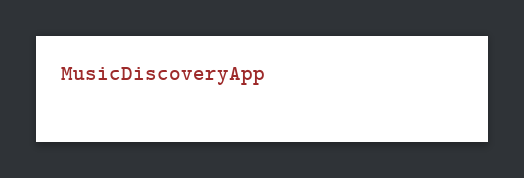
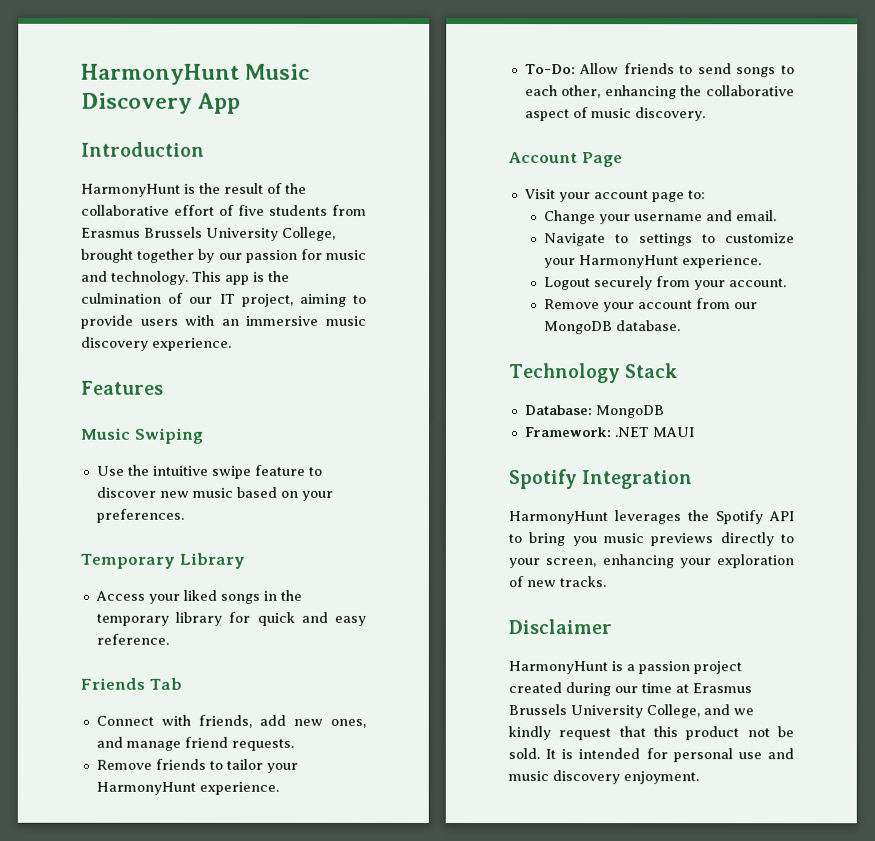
- MusicDiscoveryApp
+ HarmonyHunt Music Discovery App
+ Introduction
+ HarmonyHunt is the result of the collaborative effort of five students from Erasmus Brussels University College, brought together by our passion for music and technology. This app is the culmination of our IT project, aiming to provide users with an immersive music discovery experience.
+ Features
+ Music Swiping
+ Use the intuitive swipe feature to discover new music based on your preferences.
+ Temporary Library
+ Access your liked songs in the temporary library for quick and easy reference.
+ Friends Tab
+ Connect with friends, add new ones, and manage friend requests.
+ Remove friends to tailor your HarmonyHunt experience.
+ To-Do: Allow friends to send songs to each other, enhancing the collaborative aspect of music discovery.
+ Account Page
+ Visit your account page to:
+ Change your username and email.
+ Navigate to settings to customize your HarmonyHunt experience.
+ Logout securely from your account.
+ Remove your account from our MongoDB database.
+ Technology Stack
+ Database: MongoDB
+ Framework: .NET MAUI
+ Spotify Integration
+ HarmonyHunt leverages the Spotify API to bring you music previews directly to your screen, enhancing your exploration of new tracks.
+ Disclaimer
+ HarmonyHunt is a passion project created during our time at Erasmus Brussels University College, and we kindly request that this product not be sold. It is intended for personal use and music discovery enjoyment.

